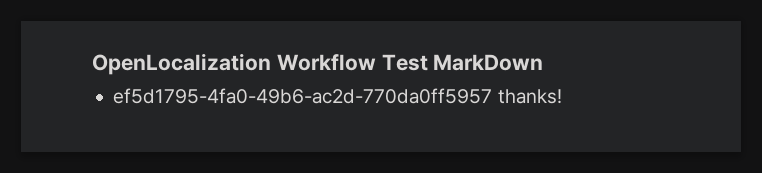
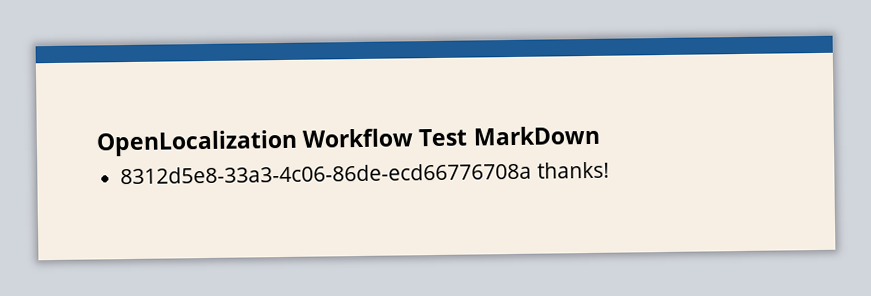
- ef5d1795-4fa0-49b6-ac2d-770da0ff5957 thanks!
+ 8312d5e8-33a3-4c06-86de-ecd66776708a thanks!

